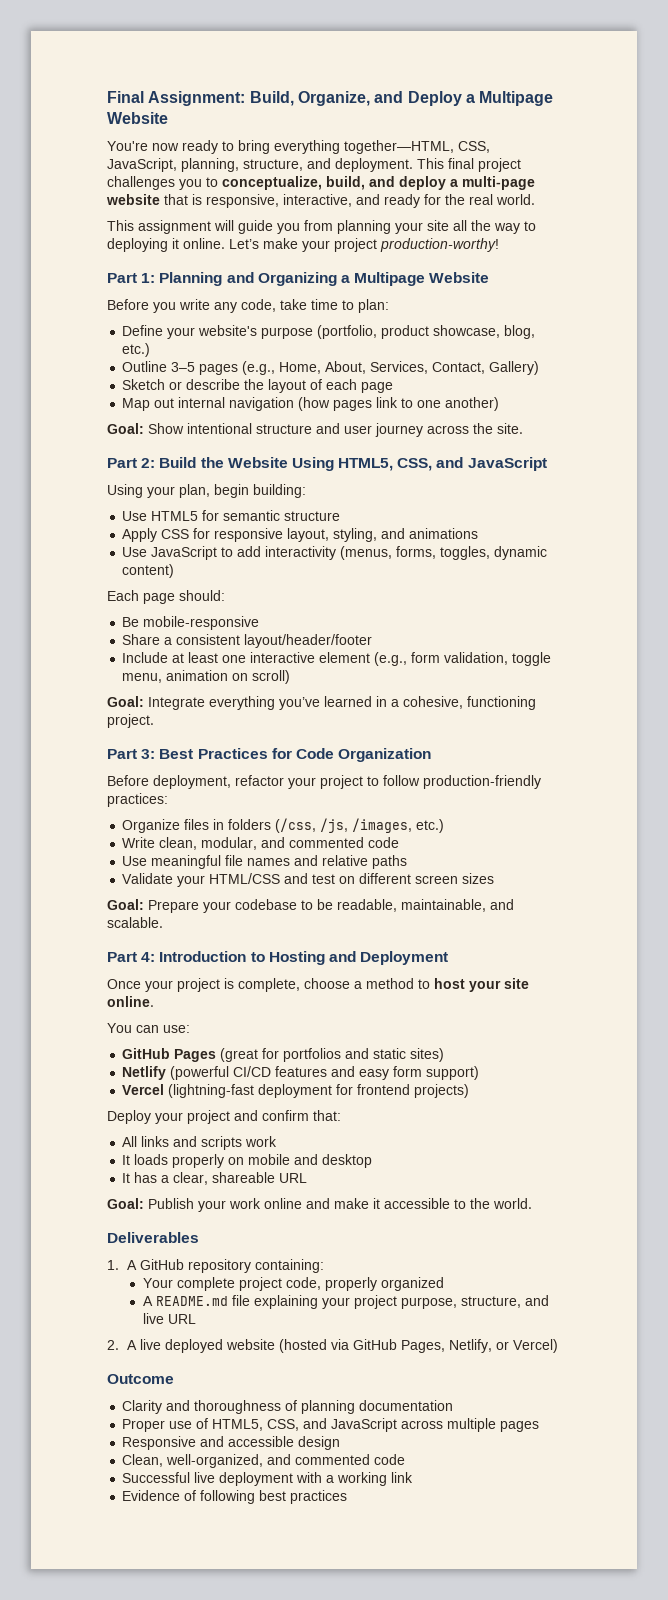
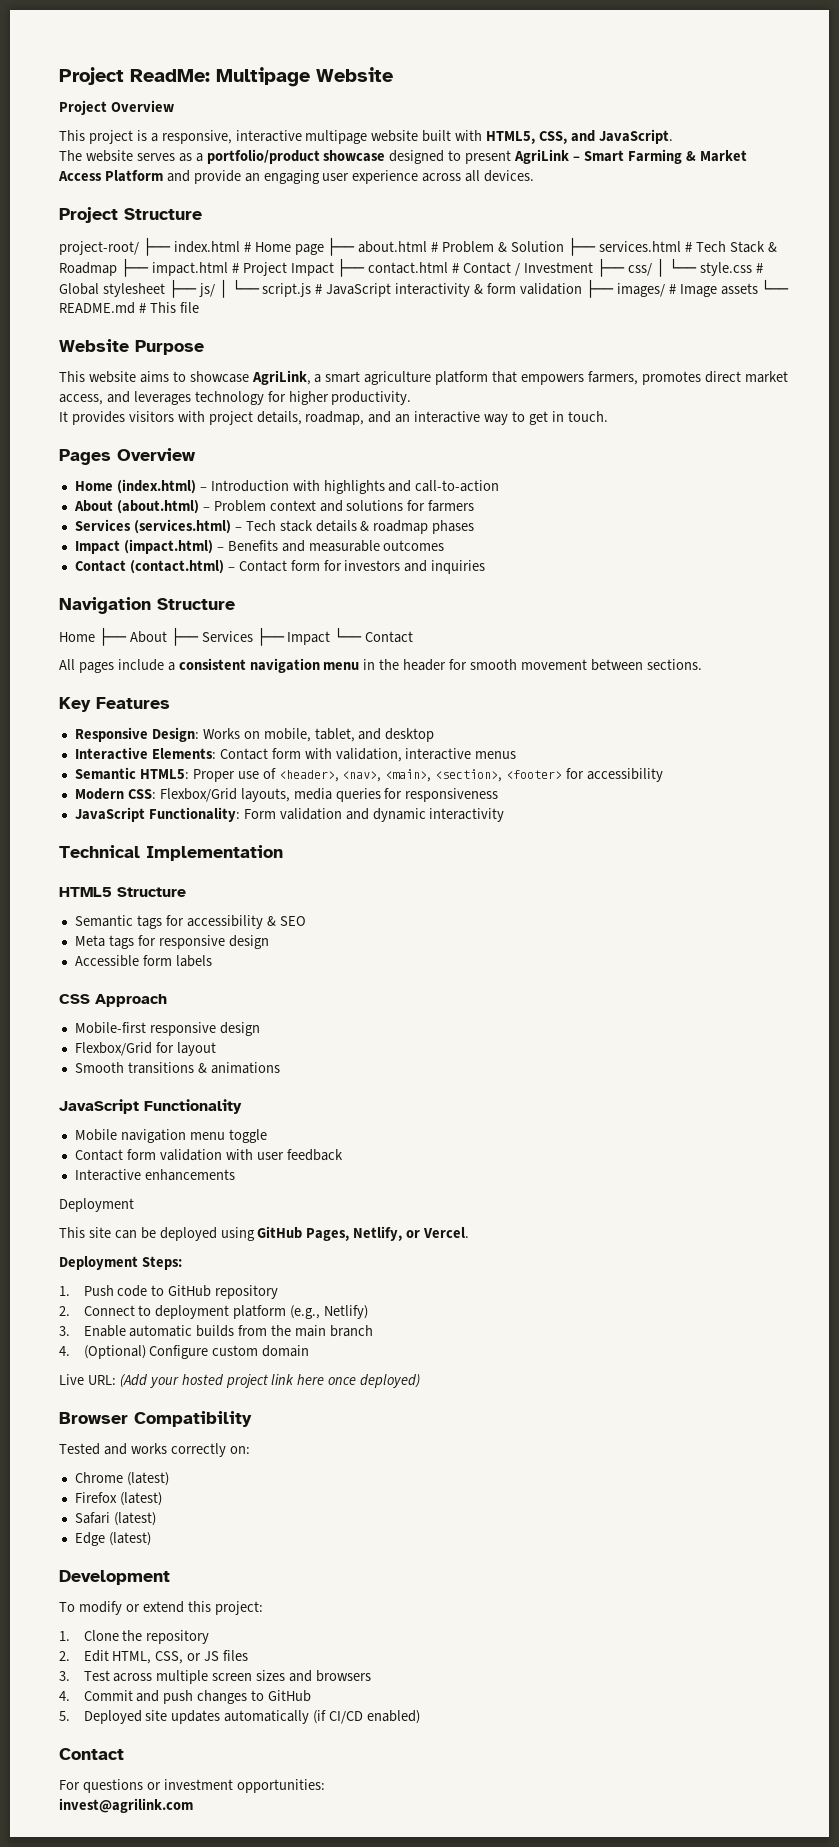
- Final Assignment: Build, Organize, and Deploy a Multipage Website
- You're now ready to bring everything together—HTML, CSS, JavaScript, planning, structure, and deployment. This final project challenges you to conceptualize, build, and deploy a multi-page website that is responsive, interactive, and ready for the real world.
- This assignment will guide you from planning your site all the way to deploying it online. Let’s make your project production-worthy!
- Part 1: Planning and Organizing a Multipage Website
- Before you write any code, take time to plan:
- Define your website's purpose (portfolio, product showcase, blog, etc.)
- Outline 3–5 pages (e.g., Home, About, Services, Contact, Gallery)
- Sketch or describe the layout of each page
- Map out internal navigation (how pages link to one another)
- Goal: Show intentional structure and user journey across the site.
- Part 2: Build the Website Using HTML5, CSS, and JavaScript
- Using your plan, begin building:
- Use HTML5 for semantic structure
- Apply CSS for responsive layout, styling, and animations
- Use JavaScript to add interactivity (menus, forms, toggles, dynamic content)
- Each page should:
- Be mobile-responsive
- Share a consistent layout/header/footer
- Include at least one interactive element (e.g., form validation, toggle menu, animation on scroll)
- Goal: Integrate everything you’ve learned in a cohesive, functioning project.
- Part 3: Best Practices for Code Organization
- Before deployment, refactor your project to follow production-friendly practices:
- Organize files in folders (/css, /js, /images, etc.)
- Write clean, modular, and commented code
- Use meaningful file names and relative paths
- Validate your HTML/CSS and test on different screen sizes
- Goal: Prepare your codebase to be readable, maintainable, and scalable.
- Part 4: Introduction to Hosting and Deployment
- Once your project is complete, choose a method to host your site online.
- You can use:
- GitHub Pages (great for portfolios and static sites)
- Netlify (powerful CI/CD features and easy form support)
- Vercel (lightning-fast deployment for frontend projects)
- Deploy your project and confirm that:
- All links and scripts work
- It loads properly on mobile and desktop
- It has a clear, shareable URL
- Goal: Publish your work online and make it accessible to the world.
- Deliverables
- 1. A GitHub repository containing:
- Your complete project code, properly organized
- A README.md file explaining your project purpose, structure, and live URL
- 2. A live deployed website (hosted via GitHub Pages, Netlify, or Vercel)
- Outcome
- Clarity and thoroughness of planning documentation
- Proper use of HTML5, CSS, and JavaScript across multiple pages
- Responsive and accessible design
- Clean, well-organized, and commented code
- Successful live deployment with a working link
- Evidence of following best practices
+ Project ReadMe: Multipage Website
+ Project Overview
+ This project is a responsive, interactive multipage website built with HTML5, CSS, and JavaScript.
+ The website serves as a portfolio/product showcase designed to present AgriLink – Smart Farming & Market Access Platform and provide an engaging user experience across all devices.
+ Project Structure
+ project-root/ ├── index.html # Home page ├── about.html # Problem & Solution ├── services.html # Tech Stack & Roadmap ├── impact.html # Project Impact ├── contact.html # Contact / Investment ├── css/ │ └── style.css # Global stylesheet ├── js/ │ └── script.js # JavaScript interactivity & form validation ├── images/ # Image assets └── README.md # This file
+ Website Purpose
+ This website aims to showcase AgriLink, a smart agriculture platform that empowers farmers, promotes direct market access, and leverages technology for higher productivity.
+ It provides visitors with project details, roadmap, and an interactive way to get in touch.
+ Pages Overview
+ Home (index.html) – Introduction with highlights and call-to-action
+ About (about.html) – Problem context and solutions for farmers
+ Services (services.html) – Tech stack details & roadmap phases
+ Impact (impact.html) – Benefits and measurable outcomes
+ Contact (contact.html) – Contact form for investors and inquiries
+ Navigation Structure
+ Home ├── About ├── Services ├── Impact └── Contact
+ All pages include a consistent navigation menu in the header for smooth movement between sections.
+ Key Features
+ Responsive Design: Works on mobile, tablet, and desktop
+ Interactive Elements: Contact form with validation, interactive menus
+ Semantic HTML5: Proper use of <header>, <nav>, <main>, <section>, <footer> for accessibility
+ Modern CSS: Flexbox/Grid layouts, media queries for responsiveness
+ JavaScript Functionality: Form validation and dynamic interactivity
+ Technical Implementation
+ HTML5 Structure
+ Semantic tags for accessibility & SEO
+ Meta tags for responsive design
+ Accessible form labels
+ CSS Approach
+ Mobile-first responsive design
+ Flexbox/Grid for layout
+ Smooth transitions & animations
+ JavaScript Functionality
+ Mobile navigation menu toggle
+ Contact form validation with user feedback
+ Interactive enhancements
+ Deployment
+ This site can be deployed using GitHub Pages, Netlify, or Vercel.
+ Deployment Steps:
+ 1. Push code to GitHub repository
+ 2. Connect to deployment platform (e.g., Netlify)
+ 3. Enable automatic builds from the main branch
+ 4. (Optional) Configure custom domain
+ Live URL: (Add your hosted project link here once deployed)
+ Browser Compatibility
+ Tested and works correctly on:
+ Chrome (latest)
+ Firefox (latest)
+ Safari (latest)
+ Edge (latest)
+ Development
+ To modify or extend this project:
+ 1. Clone the repository
+ 2. Edit HTML, CSS, or JS files
+ 3. Test across multiple screen sizes and browsers
+ 4. Commit and push changes to GitHub
+ 5. Deployed site updates automatically (if CI/CD enabled)
+ Contact
+ For questions or investment opportunities:
+ invest@agrilink.com

